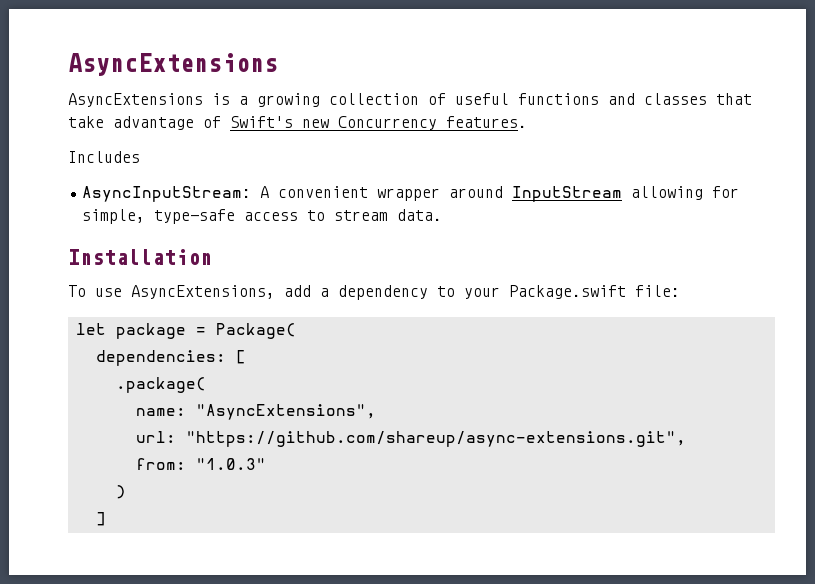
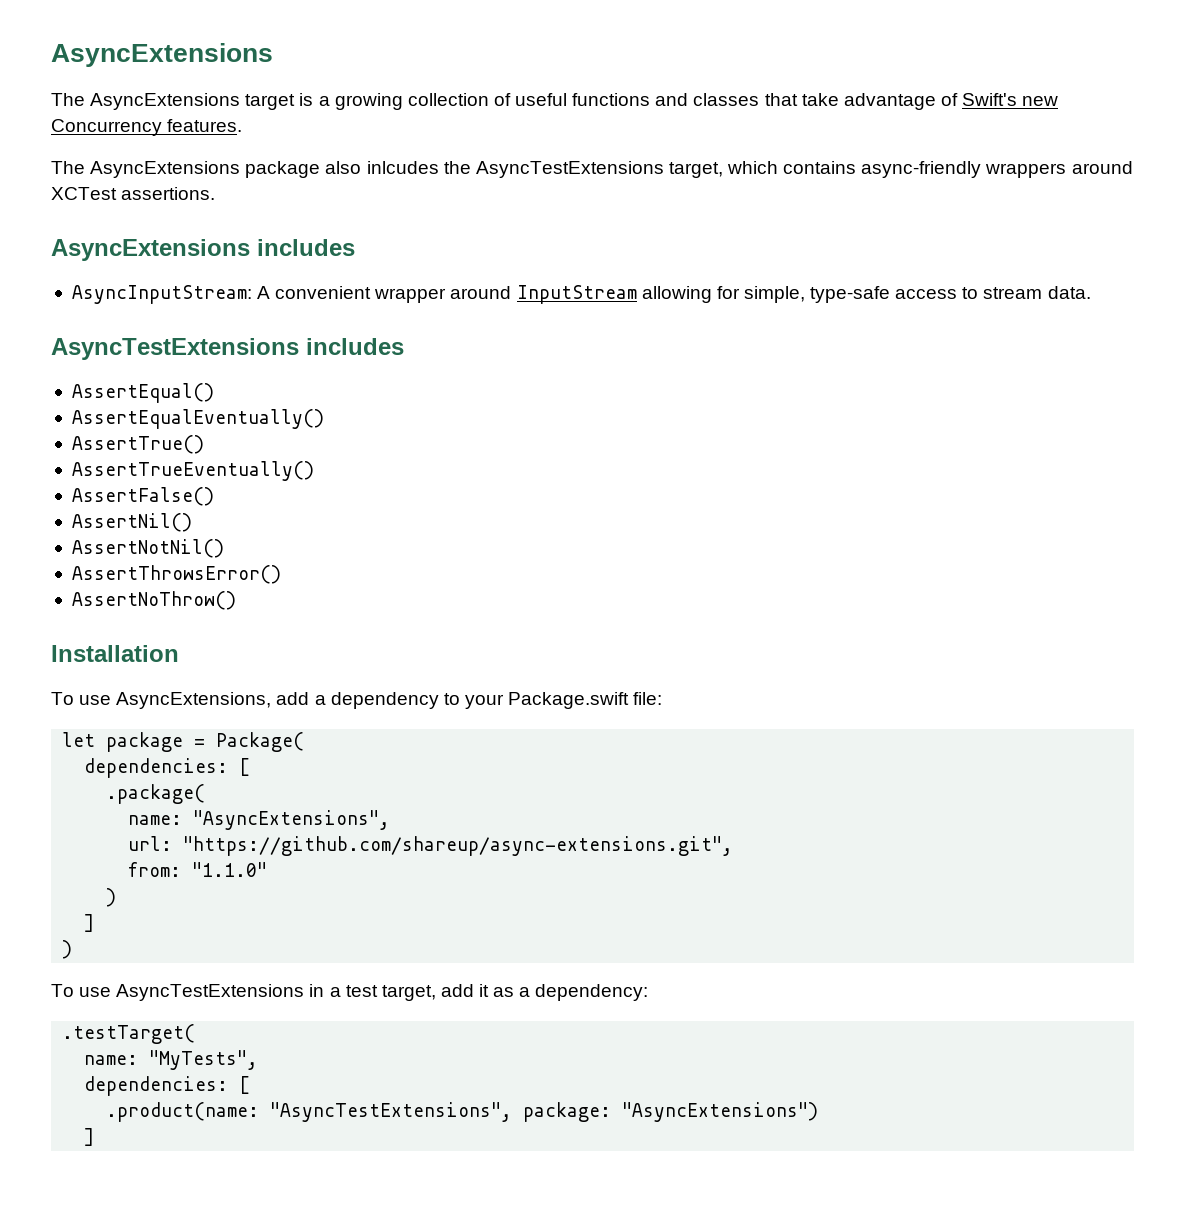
- AsyncExtensions is a growing collection of useful functions and classes that take advantage of Swift's new Concurrency features.
+ The AsyncExtensions target is a growing collection of useful functions and classes that take advantage of Swift's new Concurrency features.
- Includes
+ The AsyncExtensions package also inlcudes the AsyncTestExtensions target, which contains async-friendly wrappers around XCTest assertions.
+ AsyncExtensions includes
+ AsyncTestExtensions includes
+ AssertEqual()
+ AssertEqualEventually()
+ AssertTrue()
+ AssertTrueEventually()
+ AssertFalse()
+ AssertNil()
+ AssertNotNil()
+ AssertThrowsError()
+ AssertNoThrow()
- from: "1.0.3"
+ from: "1.1.0"
  )
+ ]
+ )
+ To use AsyncTestExtensions in a test target, add it as a dependency:
+ .testTarget(
+ name: "MyTests",
+ dependencies: [
+ .product(name: "AsyncTestExtensions", package: "AsyncExtensions")

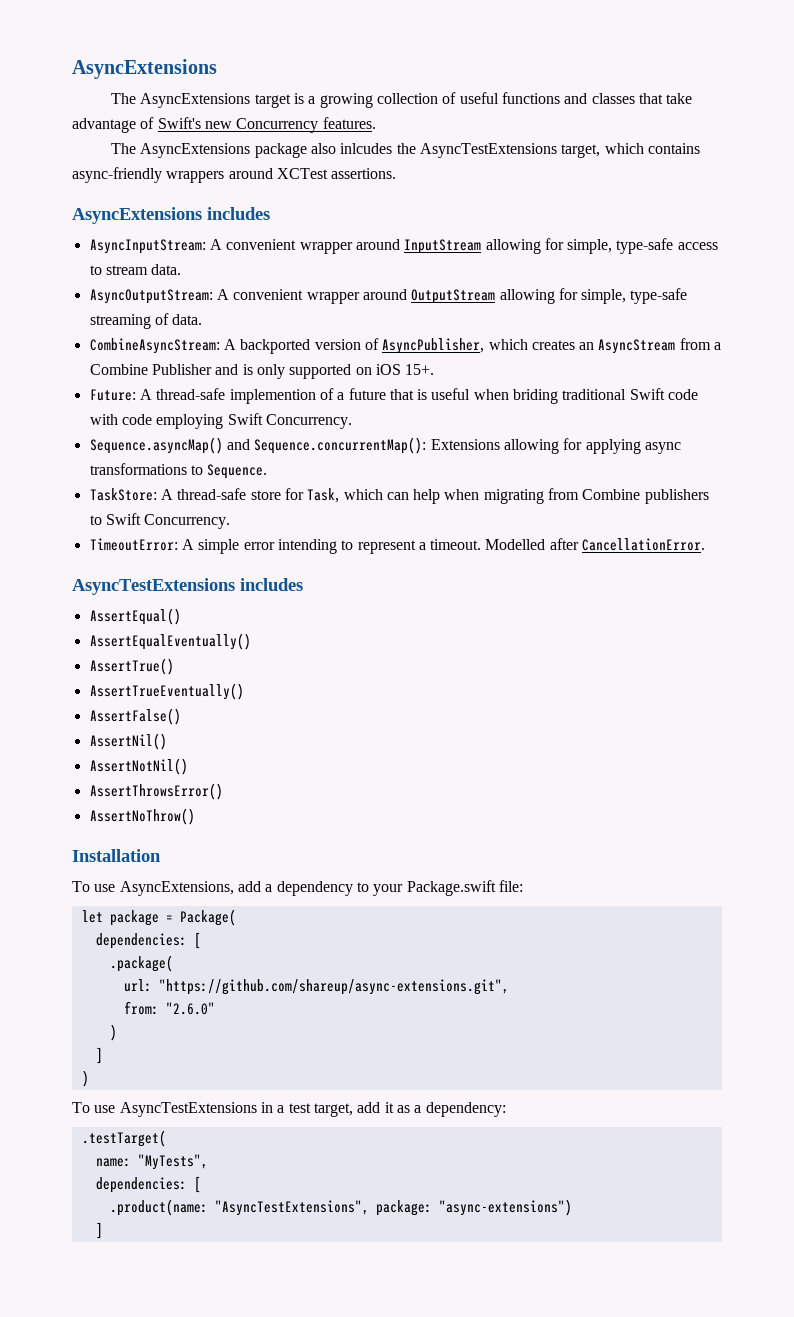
+ AsyncOutputStream: A convenient wrapper around OutputStream allowing for simple, type-safe streaming of data.
+ CombineAsyncStream: A backported version of AsyncPublisher, which creates an AsyncStream from a Combine Publisher and is only supported on iOS 15+.
+ Future: A thread-safe implemention of a future that is useful when briding traditional Swift code with code employing Swift Concurrency.
+ Sequence.asyncMap() and Sequence.concurrentMap(): Extensions allowing for applying async transformations to Sequence.
+ TaskStore: A thread-safe store for Task, which can help when migrating from Combine publishers to Swift Concurrency.
+ TimeoutError: A simple error intending to represent a timeout. Modelled after CancellationError.
- name: "AsyncExtensions",
- from: "1.1.0"
+ from: "2.6.0"
- .product(name: "AsyncTestExtensions", package: "AsyncExtensions")
+ .product(name: "AsyncTestExtensions", package: "async-extensions")

